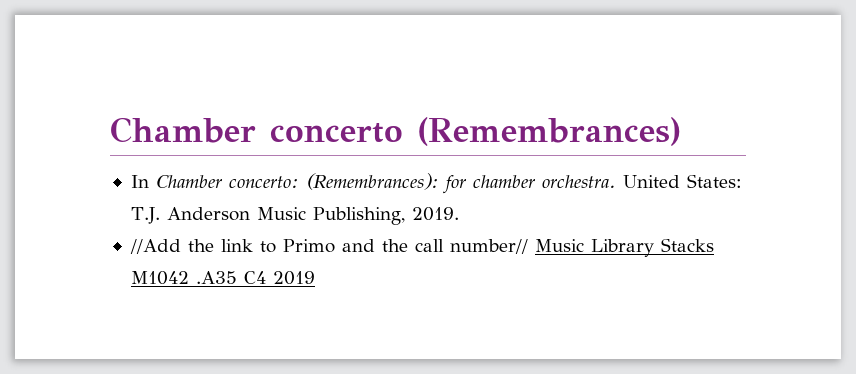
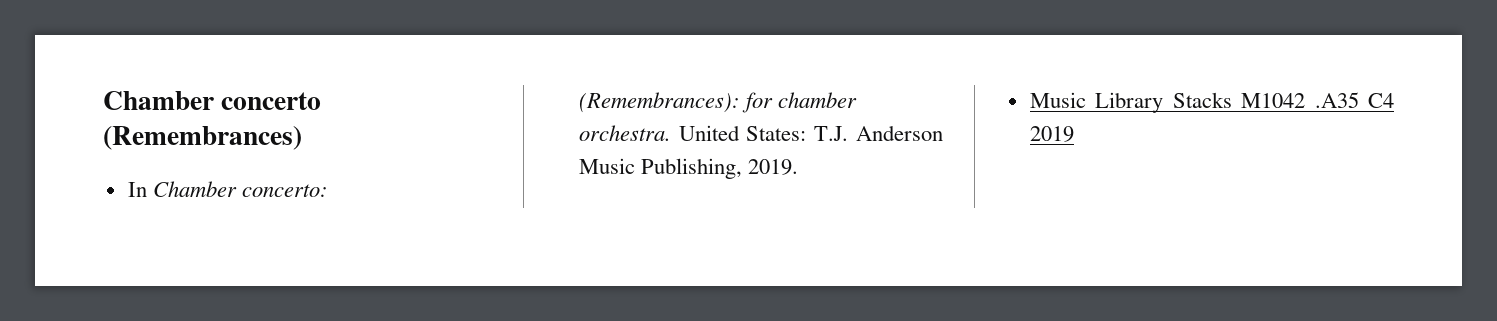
- //Add the link to Primo and the call number// Music Library Stacks M1042 .A35 C4 2019
+ Music Library Stacks M1042 .A35 C4 2019

